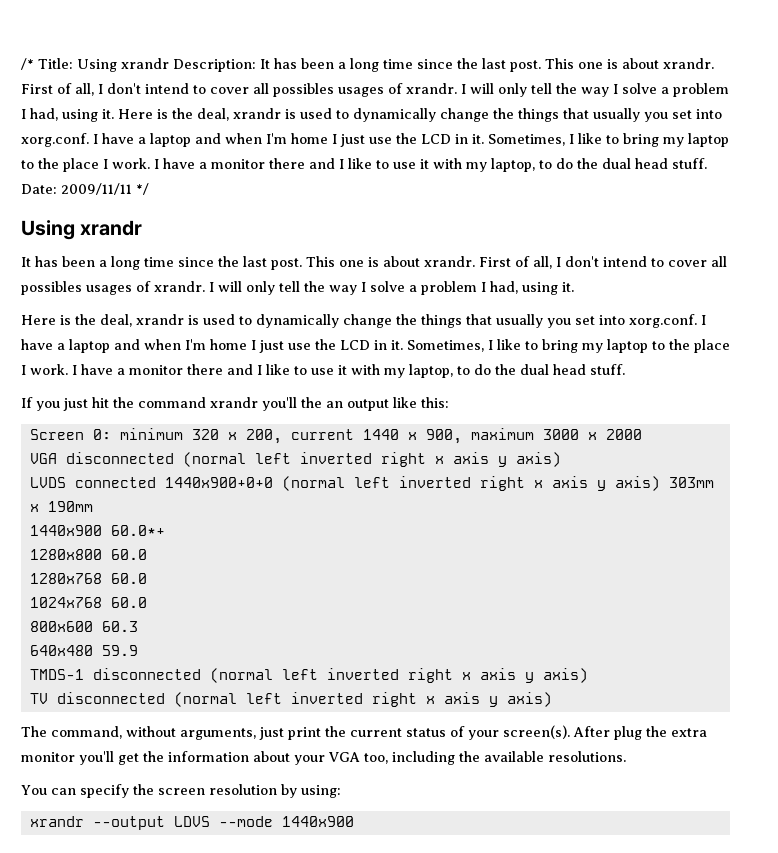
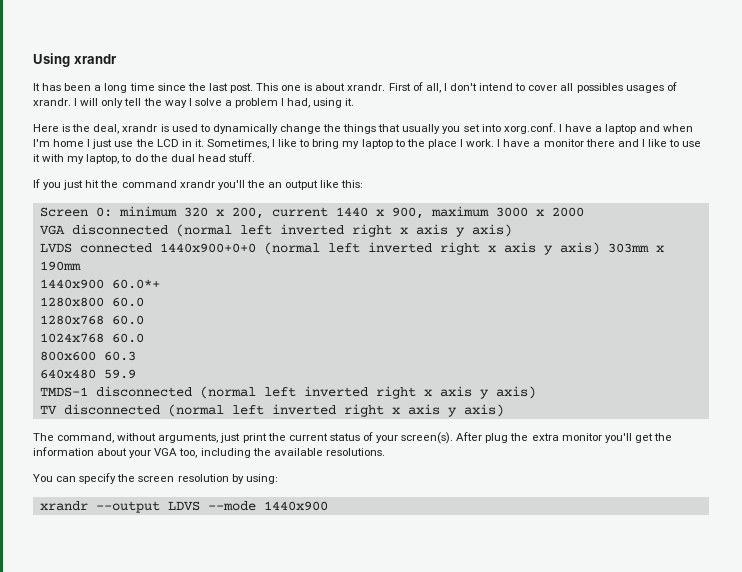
- /* Title: Using xrandr Description: It has been a long time since the last post. This one is about xrandr. First of all, I don't intend to cover all possibles usages of xrandr. I will only tell the way I solve a problem I had, using it. Here is the deal, xrandr is used to dynamically change the things that usually you set into xorg.conf. I have a laptop and when I'm home I just use the LCD in it. Sometimes, I like to bring my laptop to the place I work. I have a monitor there and I like to use it with my laptop, to do the dual head stuff. Date: 2009/11/11 */

